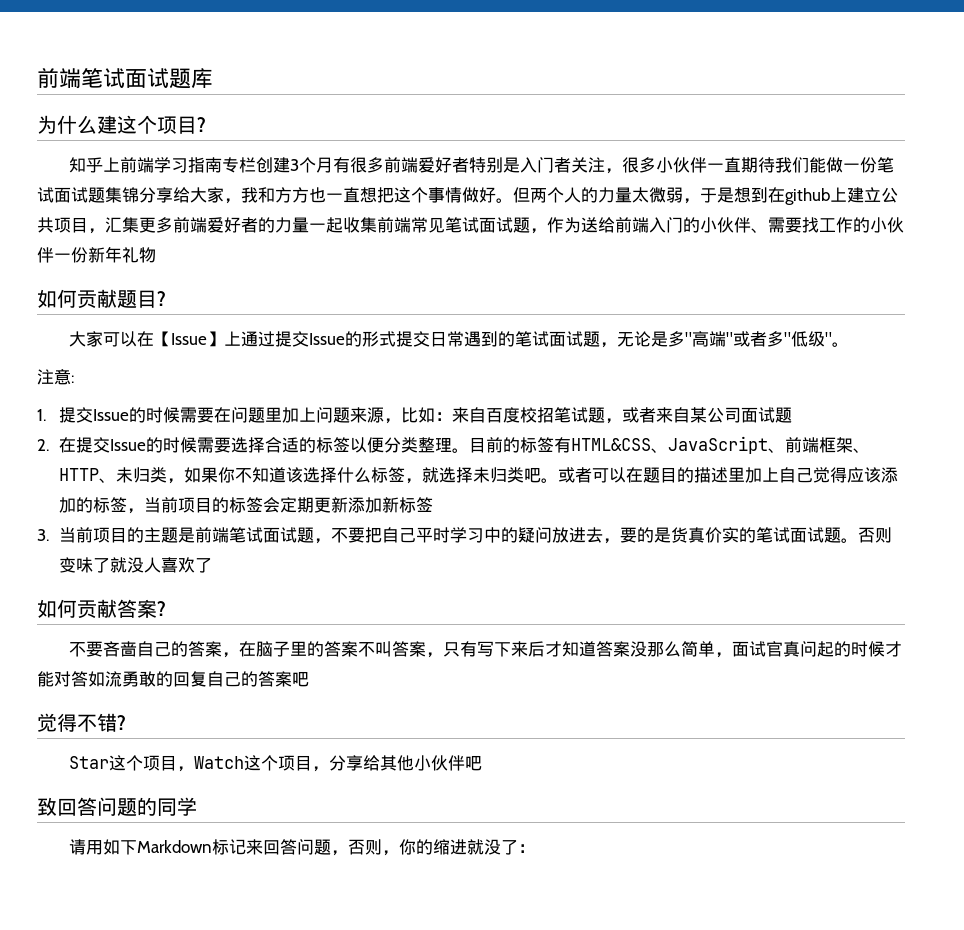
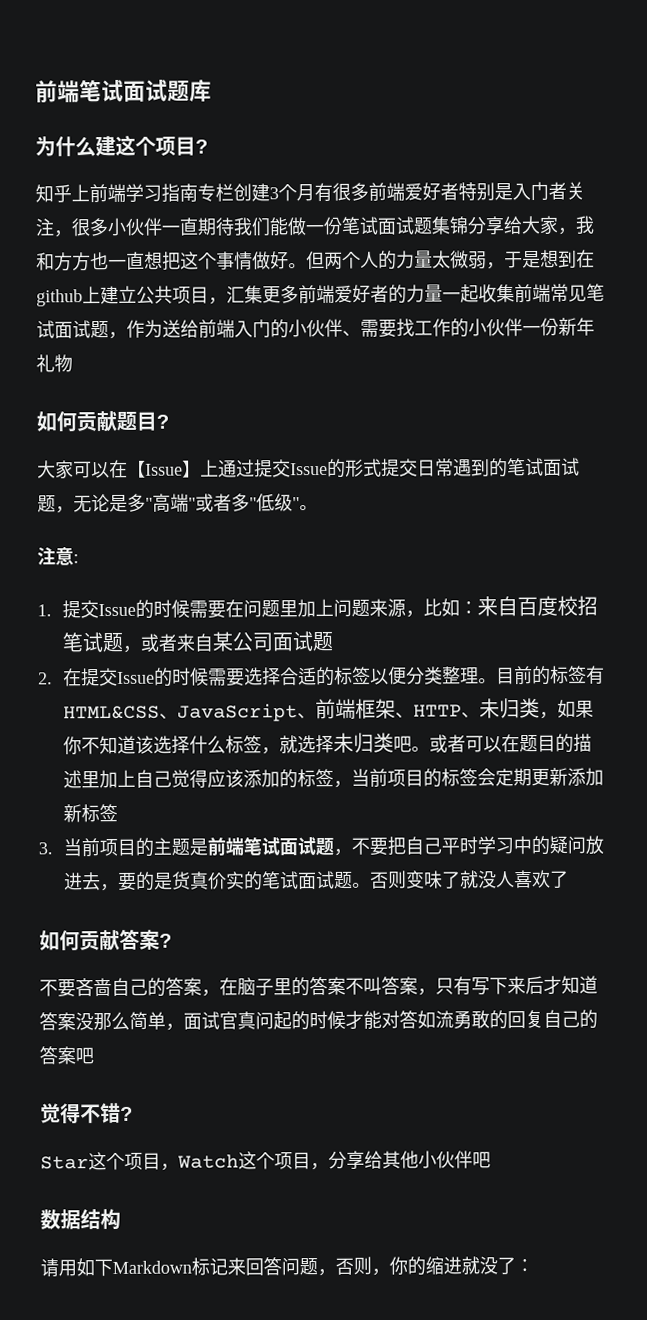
- 致回答问题的同学
+ 数据结构

